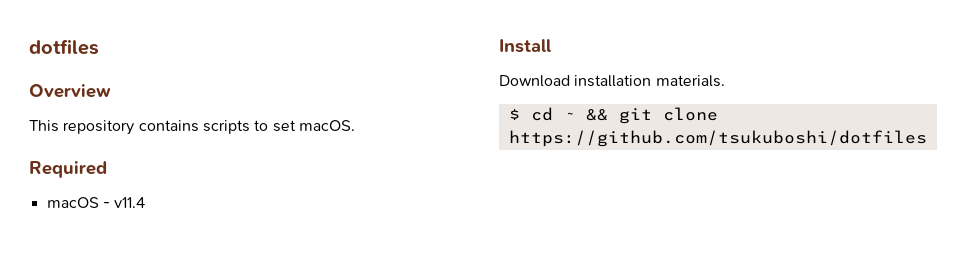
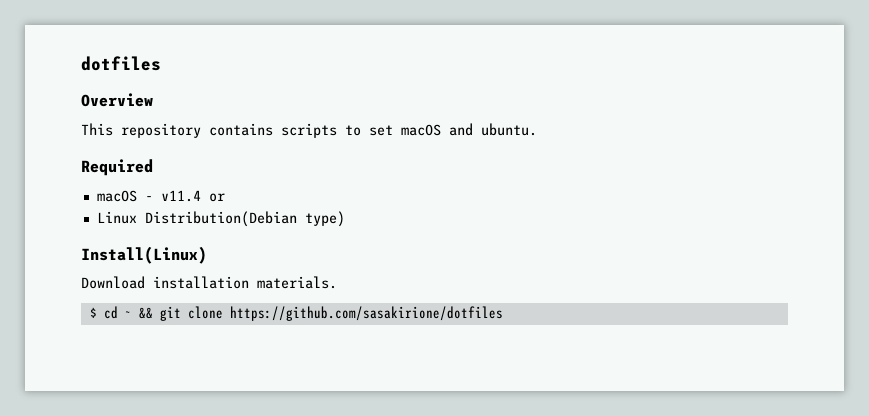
- This repository contains scripts to set macOS.
+ This repository contains scripts to set macOS and ubuntu.
- macOS - v11.4
- Install
+ macOS - v11.4 or
+ Linux Distribution(Debian type)
+ Install(Linux)
- $ cd ~ && git clone https://github.com/tsukuboshi/dotfiles
+ $ cd ~ && git clone https://github.com/sasakirione/dotfiles

